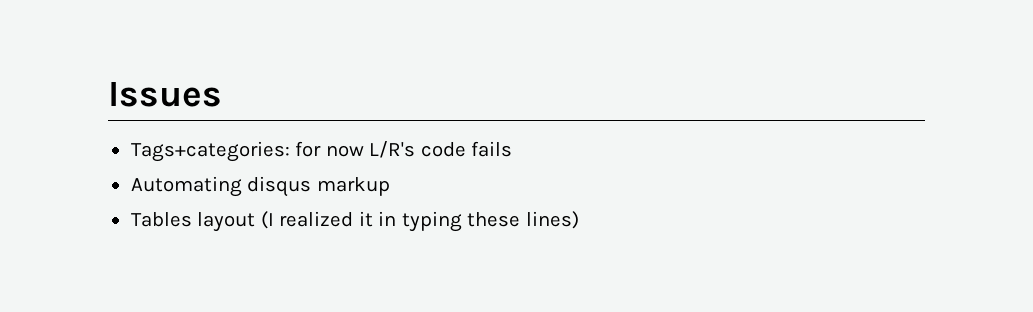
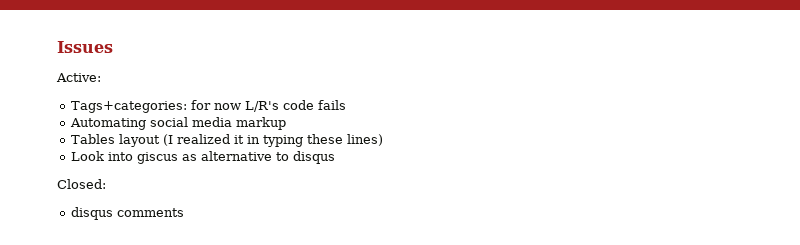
+ Active:
- Automating disqus markup
+ Automating social media markup
+ Look into giscus as alternative to disqus
+ Closed:
+ disqus comments

